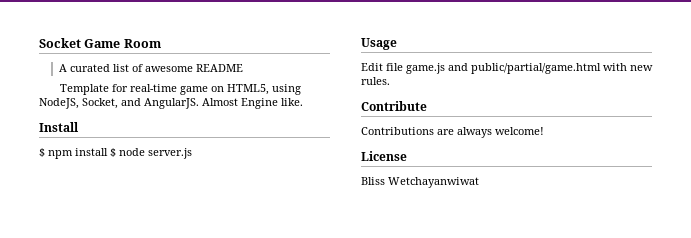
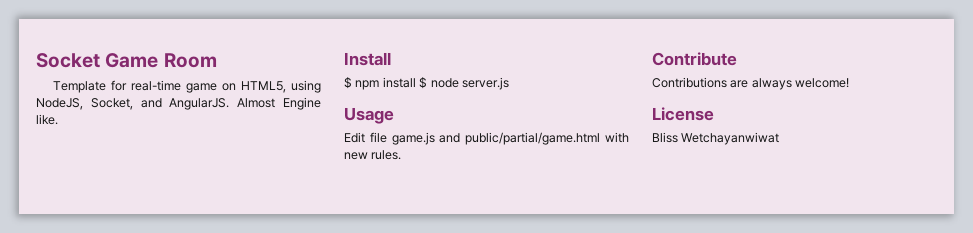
- A curated list of awesome README

